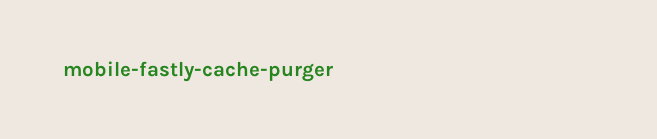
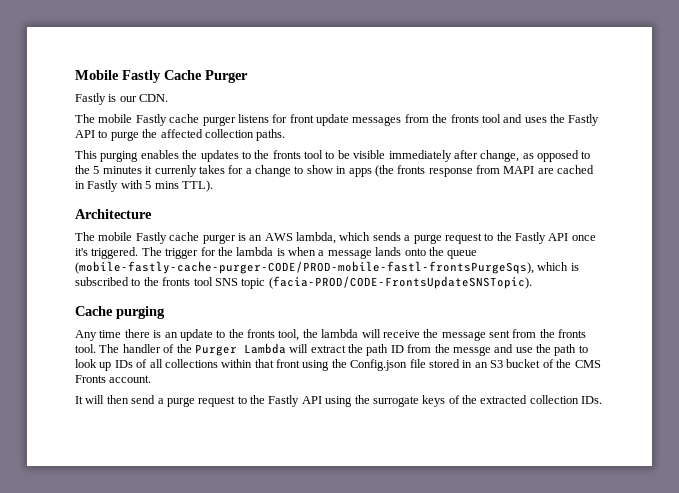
- mobile-fastly-cache-purger
+ Mobile Fastly Cache Purger
+ Fastly is our CDN.
+ The mobile Fastly cache purger listens for front update messages from the fronts tool and uses the Fastly API to purge the affected collection paths.
+ This purging enables the updates to the fronts tool to be visible immediately after change, as opposed to the 5 minutes it currenly takes for a change to show in apps (the fronts response from MAPI are cached in Fastly with 5 mins TTL).
+ Architecture
+ The mobile Fastly cache purger is an AWS lambda, which sends a purge request to the Fastly API once it's triggered. The trigger for the lambda is when a message lands onto the queue (mobile-fastly-cache-purger-CODE/PROD-mobile-fastl-frontsPurgeSqs), which is subscribed to the fronts tool SNS topic (facia-PROD/CODE-FrontsUpdateSNSTopic).
+ Cache purging
+ Any time there is an update to the fronts tool, the lambda will receive the message sent from the fronts tool. The handler of the Purger Lambda will extract the path ID from the messge and use the path to look up IDs of all collections within that front using the Config.json file stored in an S3 bucket of the CMS Fronts account.
+ It will then send a purge request to the Fastly API using the surrogate keys of the extracted collection IDs.

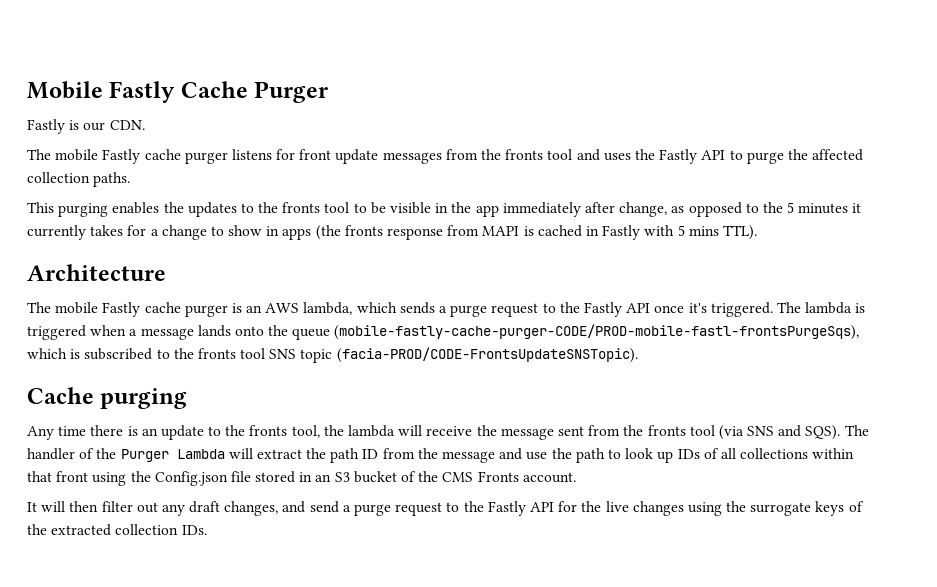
- This purging enables the updates to the fronts tool to be visible immediately after change, as opposed to the 5 minutes it currenly takes for a change to show in apps (the fronts response from MAPI are cached in Fastly with 5 mins TTL).
+ This purging enables the updates to the fronts tool to be visible in the app immediately after change, as opposed to the 5 minutes it currently takes for a change to show in apps (the fronts response from MAPI is cached in Fastly with 5 mins TTL).
- The trigger for the lambda is when a message lands onto the queue (mobile-fastly-cache-purger-CODE/PROD-mobile-fastl-frontsPurgeSqs), which is subscribed to the fronts tool SNS topic (facia-PROD/CODE-FrontsUpdateSNSTopic).
+ The lambda is triggered when a message lands onto the queue (mobile-fastly-cache-purger-CODE/PROD-mobile-fastl-frontsPurgeSqs), which is subscribed to the fronts tool SNS topic (facia-PROD/CODE-FrontsUpdateSNSTopic).
- Any time there is an update to the fronts tool, the lambda will receive the message sent from the fronts tool.
+ Any time there is an update to the fronts tool, the lambda will receive the message sent from the fronts tool (via SNS and SQS).
- The handler of the Purger Lambda will extract the path ID from the messge and use the path to look up IDs of all collections within that front using the Config.json file stored in an S3 bucket of the CMS Fronts account.
+ The handler of the Purger Lambda will extract the path ID from the message and use the path to look up IDs of all collections within that front using the Config.json file stored in an S3 bucket of the CMS Fronts account.
- It will then send a purge request to the Fastly API using the surrogate keys of the extracted collection IDs.
+ It will then filter out any draft changes, and send a purge request to the Fastly API for the live changes using the surrogate keys of the extracted collection IDs.

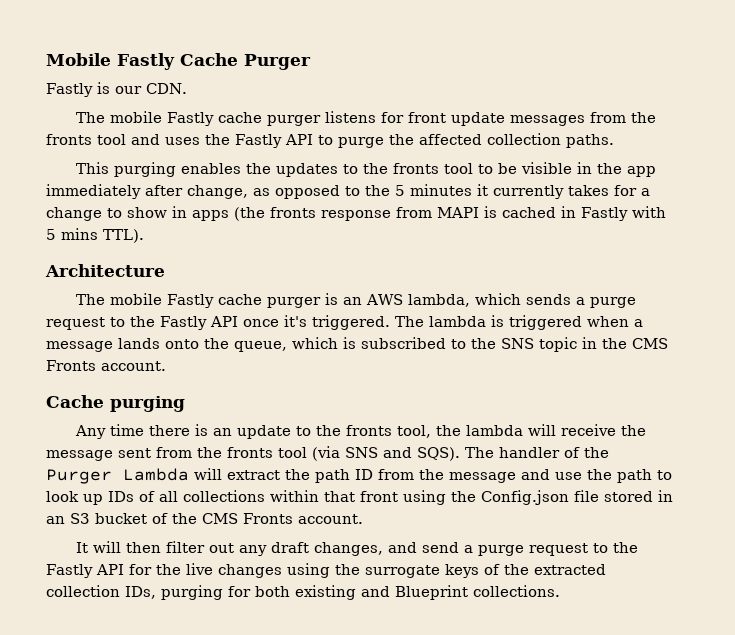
- The lambda is triggered when a message lands onto the queue (mobile-fastly-cache-purger-CODE/PROD-mobile-fastl-frontsPurgeSqs), which is subscribed to the fronts tool SNS topic (facia-PROD/CODE-FrontsUpdateSNSTopic).
+ The lambda is triggered when a message lands onto the queue, which is subscribed to the SNS topic in the CMS Fronts account.
- It will then filter out any draft changes, and send a purge request to the Fastly API for the live changes using the surrogate keys of the extracted collection IDs.
+ It will then filter out any draft changes, and send a purge request to the Fastly API for the live changes using the surrogate keys of the extracted collection IDs, purging for both existing and Blueprint collections.

